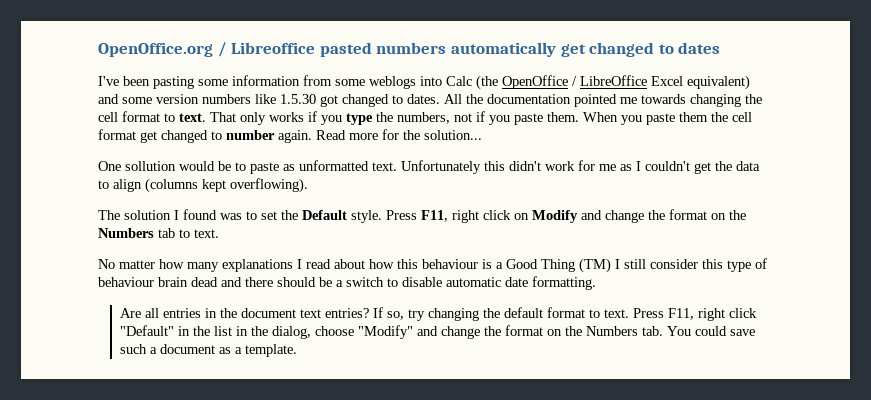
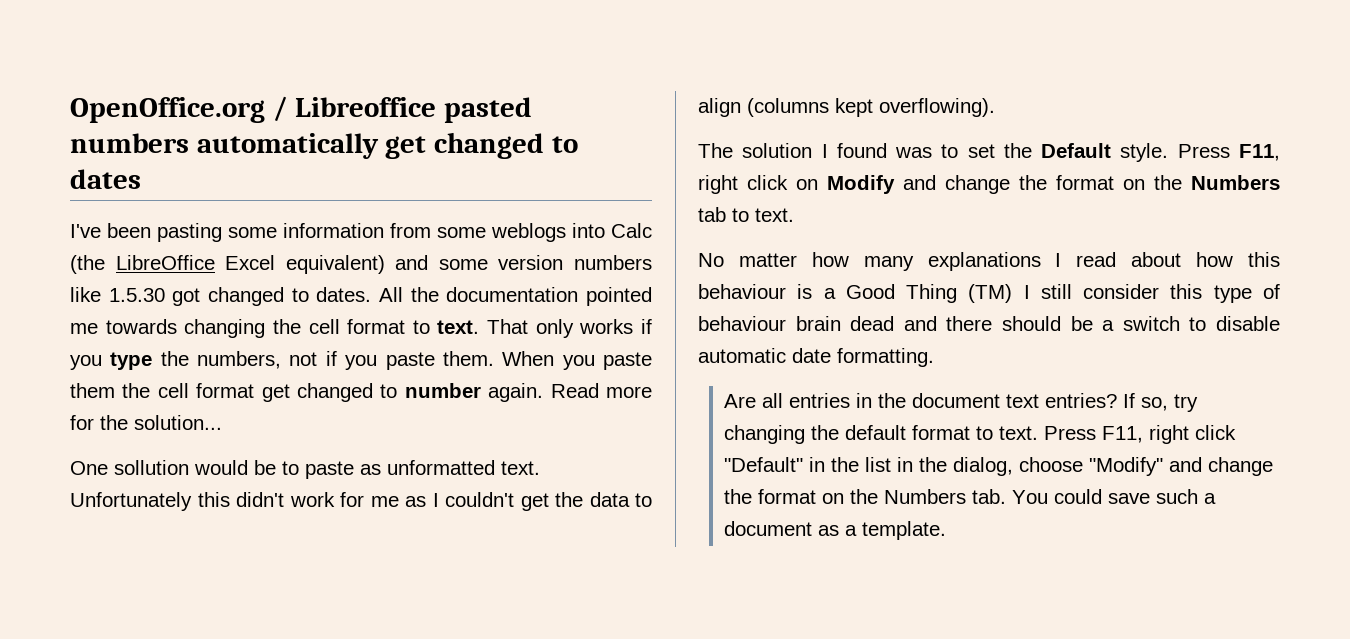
- I've been pasting some information from some weblogs into Calc (the OpenOffice / LibreOffice Excel equivalent) and some version numbers like 1.5.30 got changed to dates.
+ I've been pasting some information from some weblogs into Calc (the LibreOffice Excel equivalent) and some version numbers like 1.5.30 got changed to dates.

